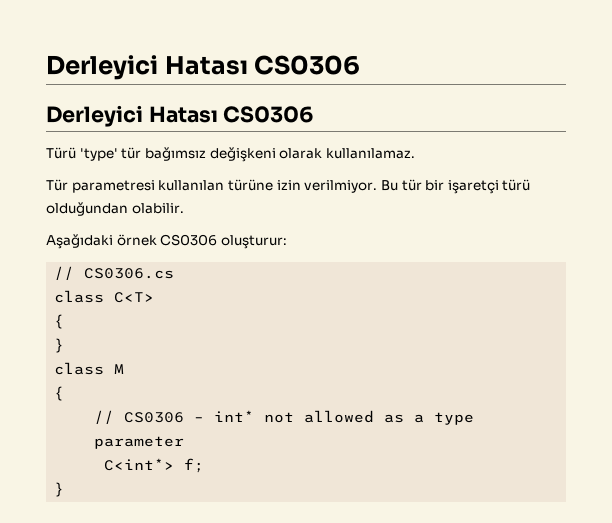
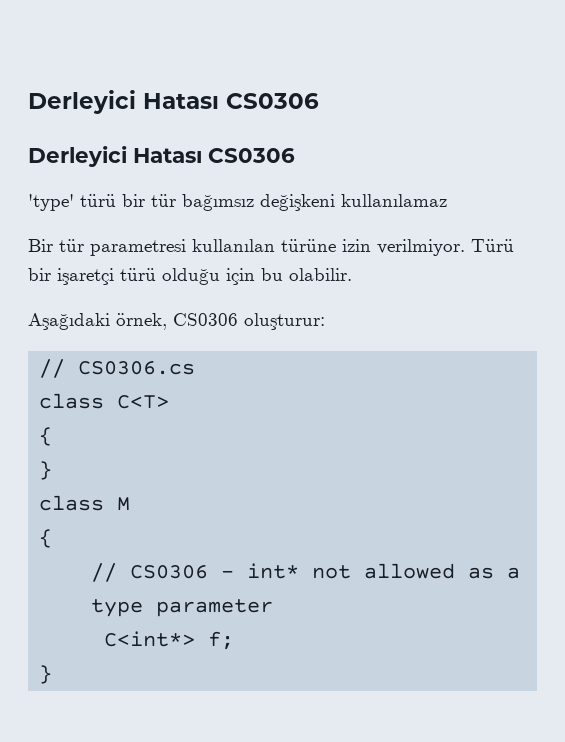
- Türü 'type' tür bağımsız değişkeni olarak kullanılamaz.
- Tür parametresi kullanılan türüne izin verilmiyor.
+ 'type' türü bir tür bağımsız değişkeni kullanılamaz
+ Bir tür parametresi kullanılan türüne izin verilmiyor.
- Bu tür bir işaretçi türü olduğundan olabilir.
+ Türü bir işaretçi türü olduğu için bu olabilir.
- Aşağıdaki örnek CS0306 oluşturur:
+ Aşağıdaki örnek, CS0306 oluşturur:

